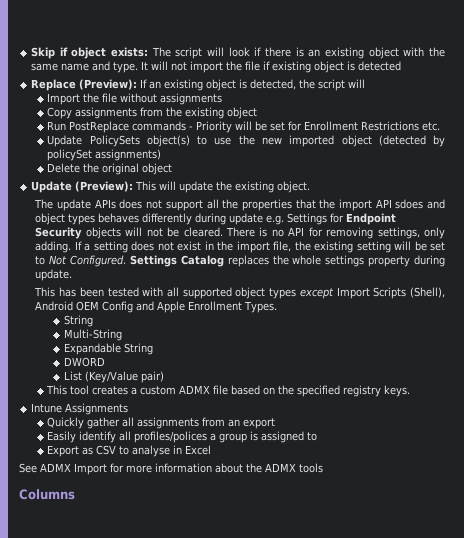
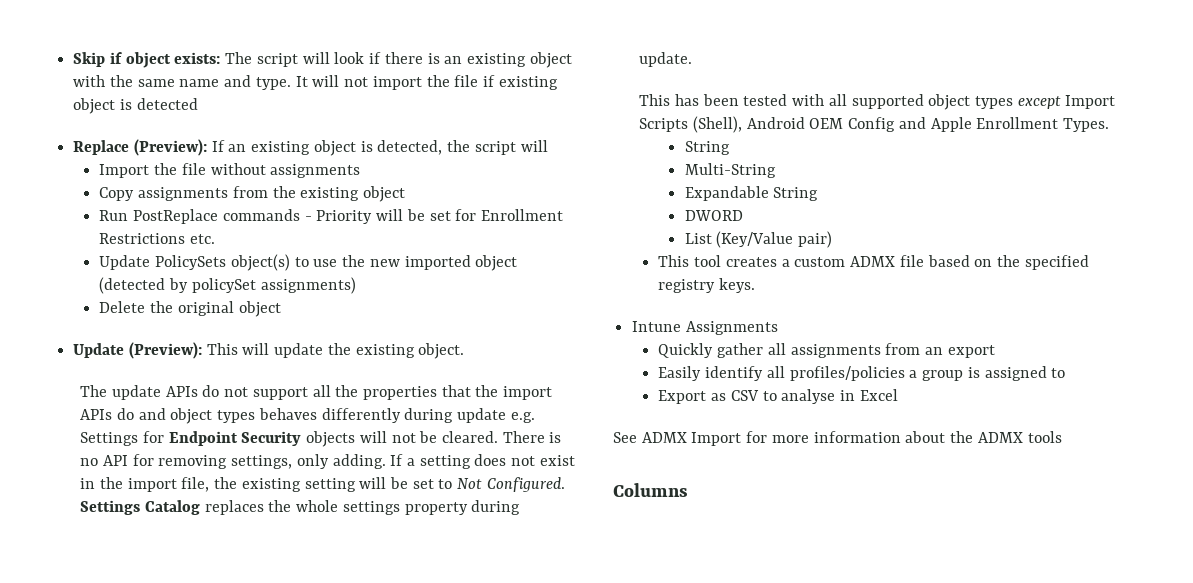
- The update APIs does not support all the properties that the import API sdoes and object types behaves differently during update e.g. Settings for Endpoint Security objects will not be cleared.
+ The update APIs do not support all the properties that the import APIs do and object types behaves differently during update e.g. Settings for Endpoint Security objects will not be cleared.
- Easily identify all profiles/polices a group is assigned to
+ Easily identify all profiles/policies a group is assigned to

